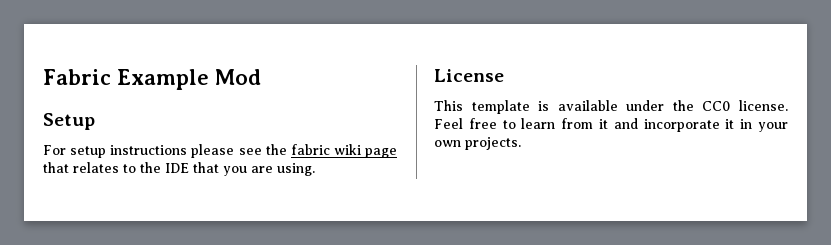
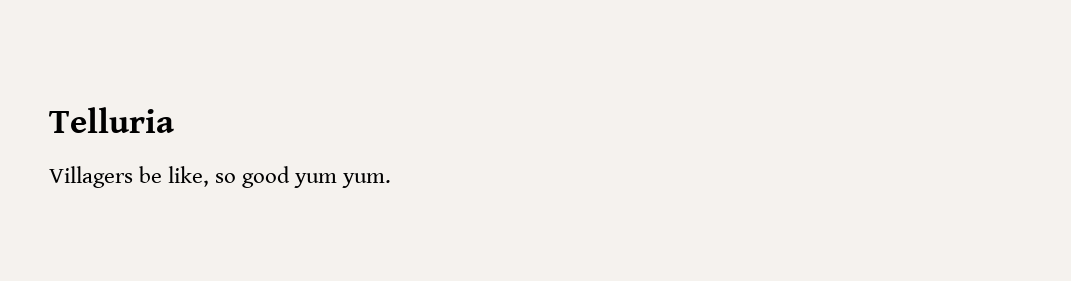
- Fabric Example Mod
- Setup
- For setup instructions please see the fabric wiki page that relates to the IDE that you are using.
- License
- This template is available under the CC0 license. Feel free to learn from it and incorporate it in your own projects.
+ Telluria
+ Villagers be like, so good yum yum.

